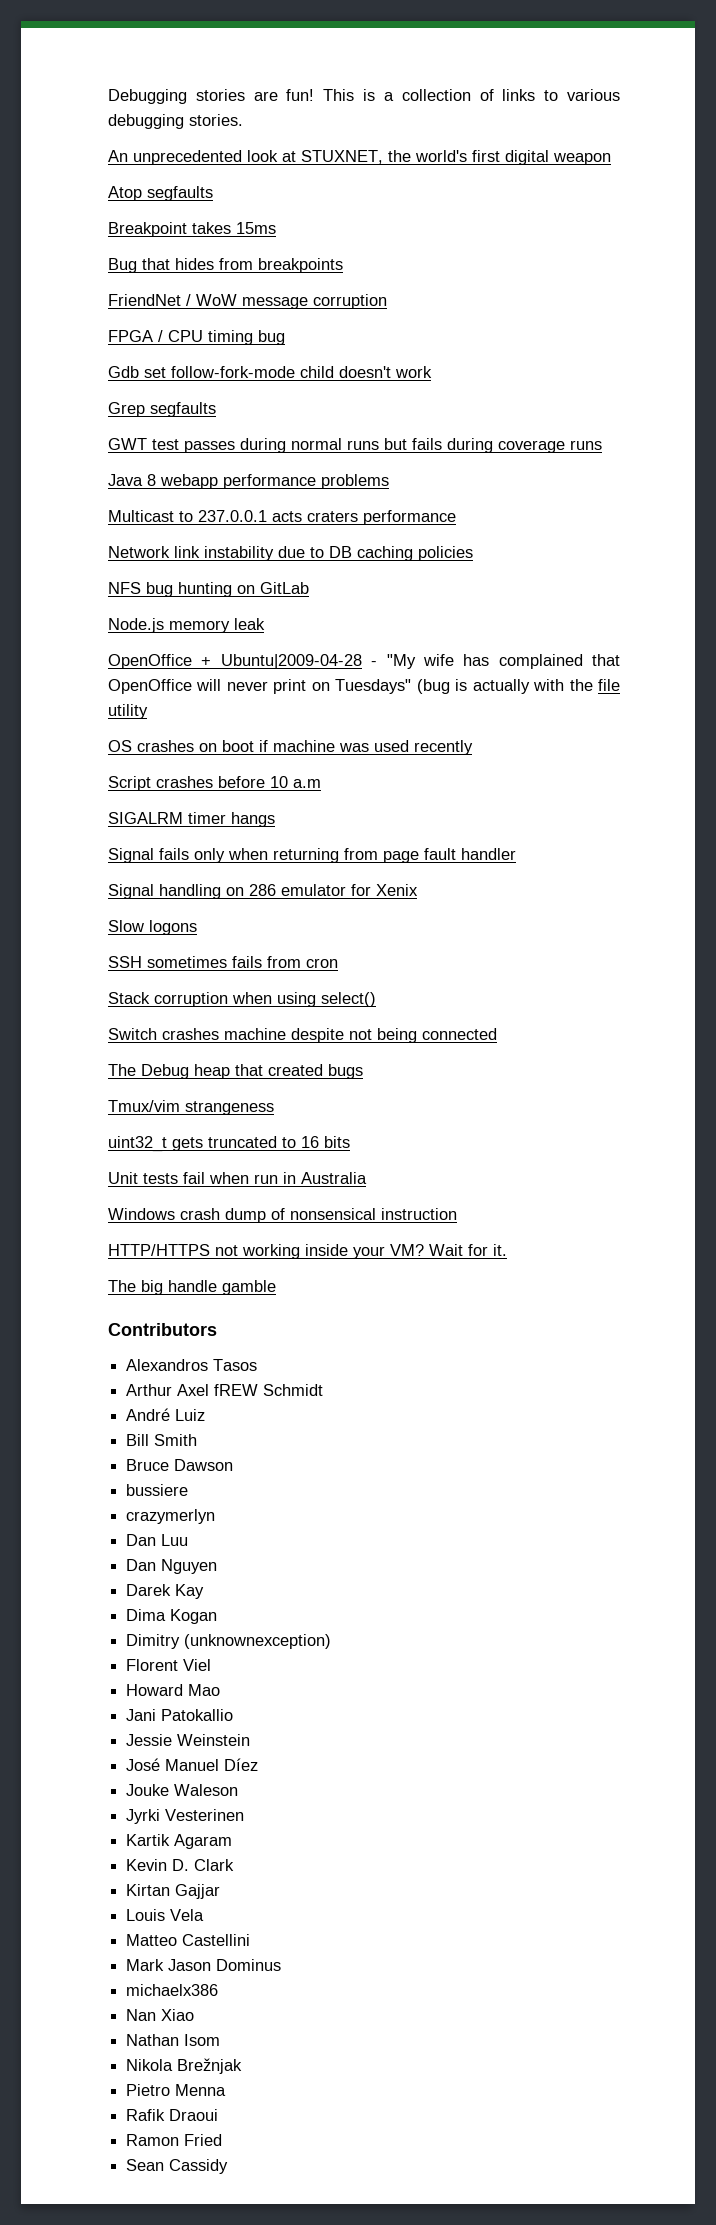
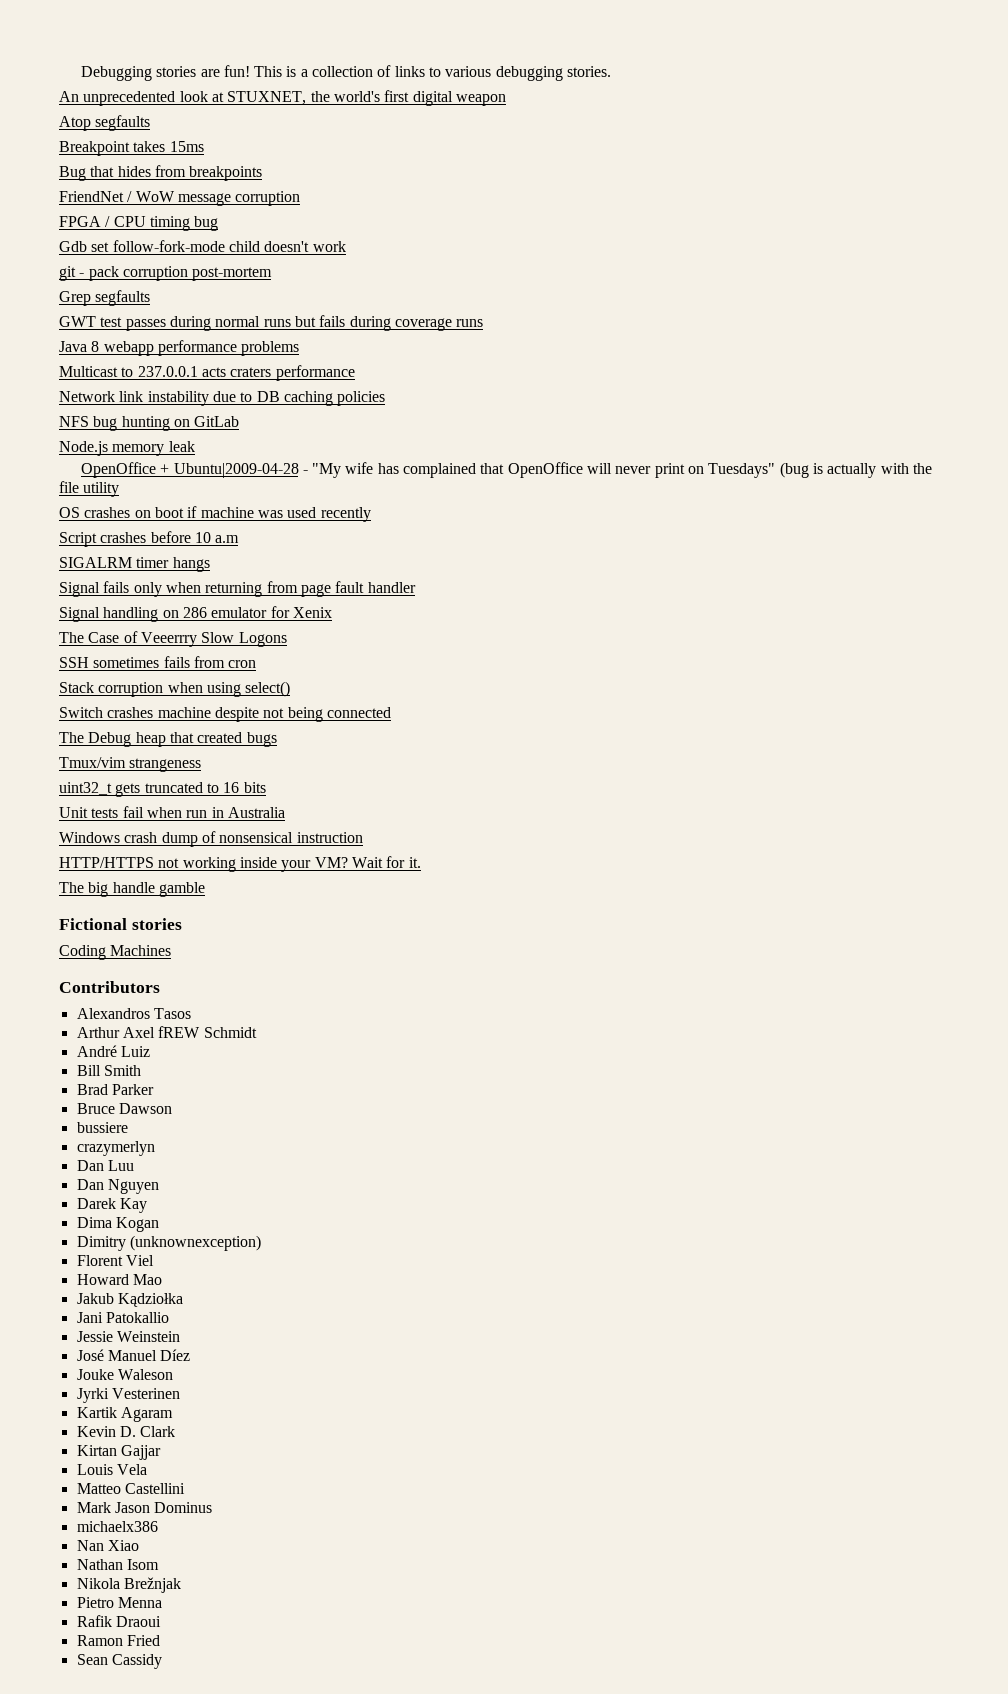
+ git - pack corruption post-mortem
- Slow logons
+ The Case of Veeerrry Slow Logons
+ Fictional stories
+ Coding Machines
+ Brad Parker
+ Jakub Kądziołka

